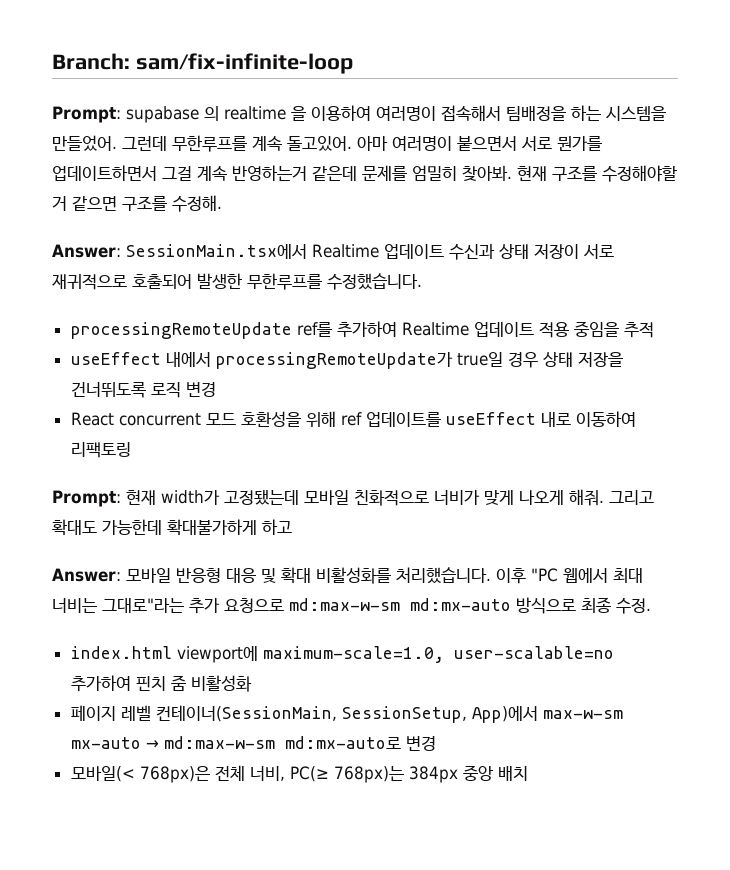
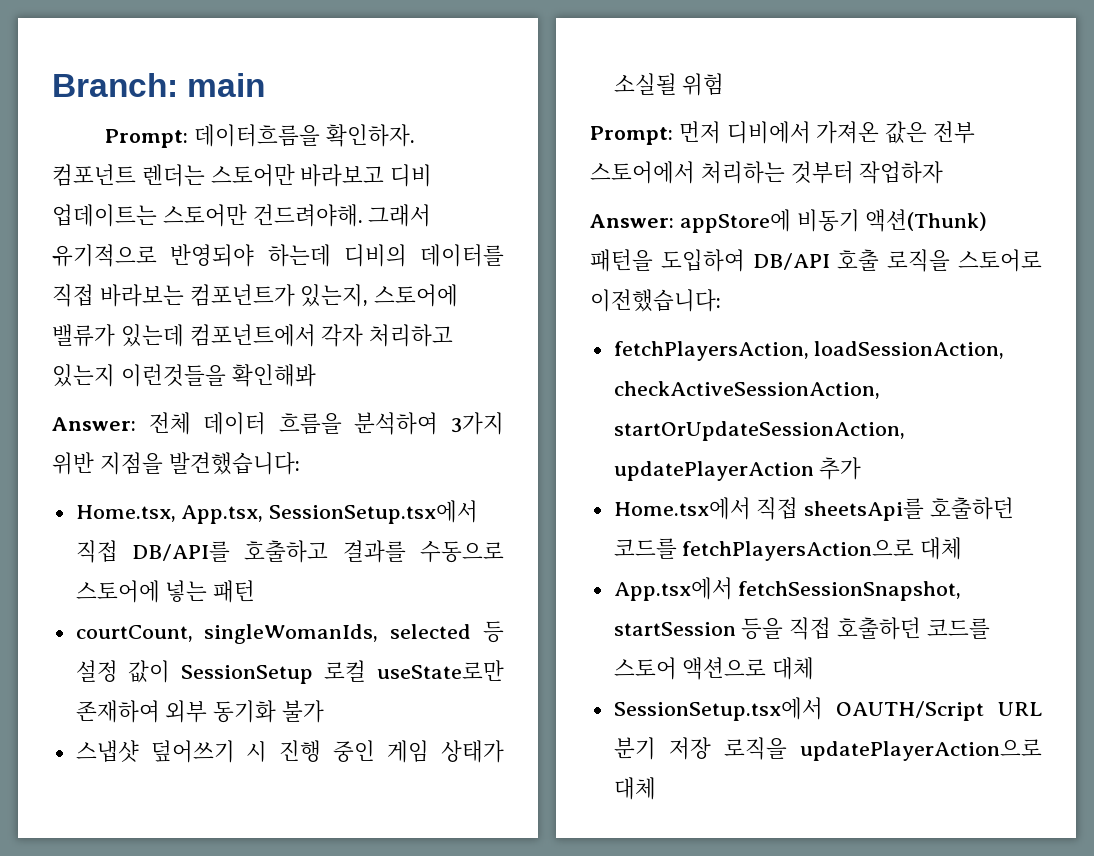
- Branch: sam/fix-infinite-loop
- Prompt: supabase 의 realtime 을 이용하여 여러명이 접속해서 팀배정을 하는 시스템을 만들었어. 그런데 무한루프를 계속 돌고있어. 아마 여러명이 붙으면서 서로 뭔가를 업데이트하면서 그걸 계속 반영하는거 같은데 문제를 엄밀히 찾아봐. 현재 구조를 수정해야할 거 같으면 구조를 수정해.
- Answer: SessionMain.tsx에서 Realtime 업데이트 수신과 상태 저장이 서로 재귀적으로 호출되어 발생한 무한루프를 수정했습니다.
- processingRemoteUpdate ref를 추가하여 Realtime 업데이트 적용 중임을 추적
- useEffect 내에서 processingRemoteUpdate가 true일 경우 상태 저장을 건너뛰도록 로직 변경
- React concurrent 모드 호환성을 위해 ref 업데이트를 useEffect 내로 이동하여 리팩토링
- Prompt: 현재 width가 고정됐는데 모바일 친화적으로 너비가 맞게 나오게 해줘. 그리고 확대도 가능한데 확대불가하게 하고
- Answer: 모바일 반응형 대응 및 확대 비활성화를 처리했습니다. 이후 "PC 웹에서 최대 너비는 그대로"라는 추가 요청으로 md:max-w-sm md:mx-auto 방식으로 최종 수정.
- index.html viewport에 maximum-scale=1.0, user-scalable=no 추가하여 핀치 줌 비활성화
- 페이지 레벨 컨테이너(SessionMain, SessionSetup, App)에서 max-w-sm mx-auto → md:max-w-sm md:mx-auto로 변경
- 모바일(< 768px)은 전체 너비, PC(≥ 768px)는 384px 중앙 배치
+ Branch: main
+ Prompt: 데이터흐름을 확인하자. 컴포넌트 렌더는 스토어만 바라보고 디비 업데이트는 스토어만 건드려야해. 그래서 유기적으로 반영되야 하는데 디비의 데이터를 직접 바라보는 컴포넌트가 있는지, 스토어에 밸류가 있는데 컴포넌트에서 각자 처리하고 있는지 이런것들을 확인해봐
+ Answer: 전체 데이터 흐름을 분석하여 3가지 위반 지점을 발견했습니다:
+ Home.tsx, App.tsx, SessionSetup.tsx에서 직접 DB/API를 호출하고 결과를 수동으로 스토어에 넣는 패턴
+ courtCount, singleWomanIds, selected 등 설정 값이 SessionSetup 로컬 useState로만 존재하여 외부 동기화 불가
+ 스냅샷 덮어쓰기 시 진행 중인 게임 상태가 소실될 위험
+ Prompt: 먼저 디비에서 가져온 값은 전부 스토어에서 처리하는 것부터 작업하자
+ Answer: appStore에 비동기 액션(Thunk) 패턴을 도입하여 DB/API 호출 로직을 스토어로 이전했습니다:
+ fetchPlayersAction, loadSessionAction, checkActiveSessionAction, startOrUpdateSessionAction, updatePlayerAction 추가
+ Home.tsx에서 직접 sheetsApi를 호출하던 코드를 fetchPlayersAction으로 대체
+ App.tsx에서 fetchSessionSnapshot, startSession 등을 직접 호출하던 코드를 스토어 액션으로 대체
+ SessionSetup.tsx에서 OAUTH/Script URL 분기 저장 로직을 updatePlayerAction으로 대체

